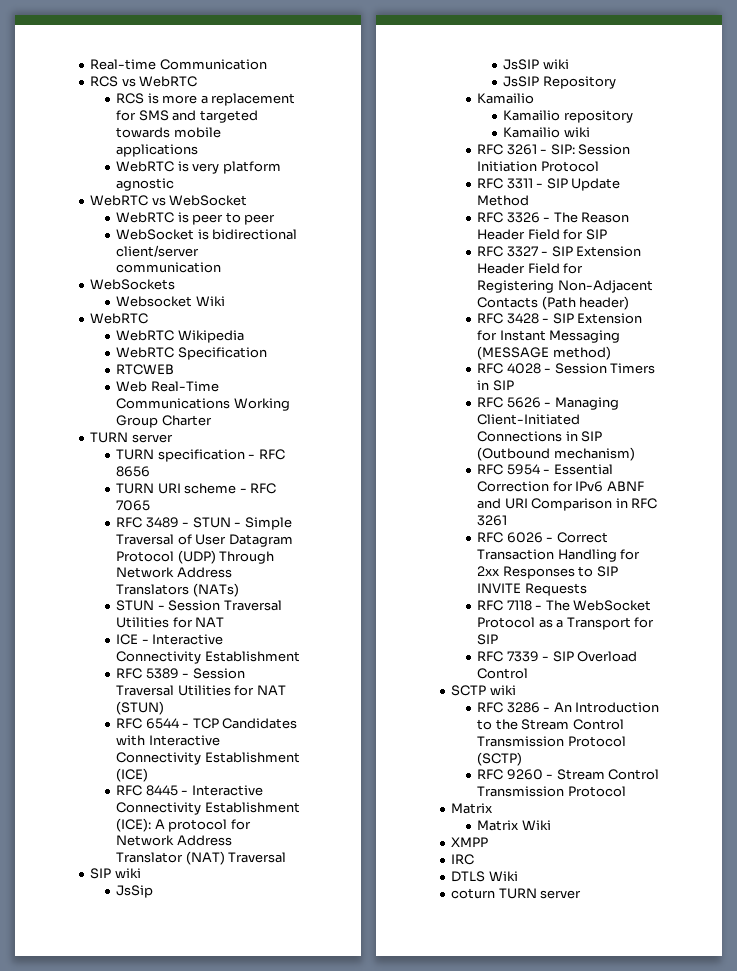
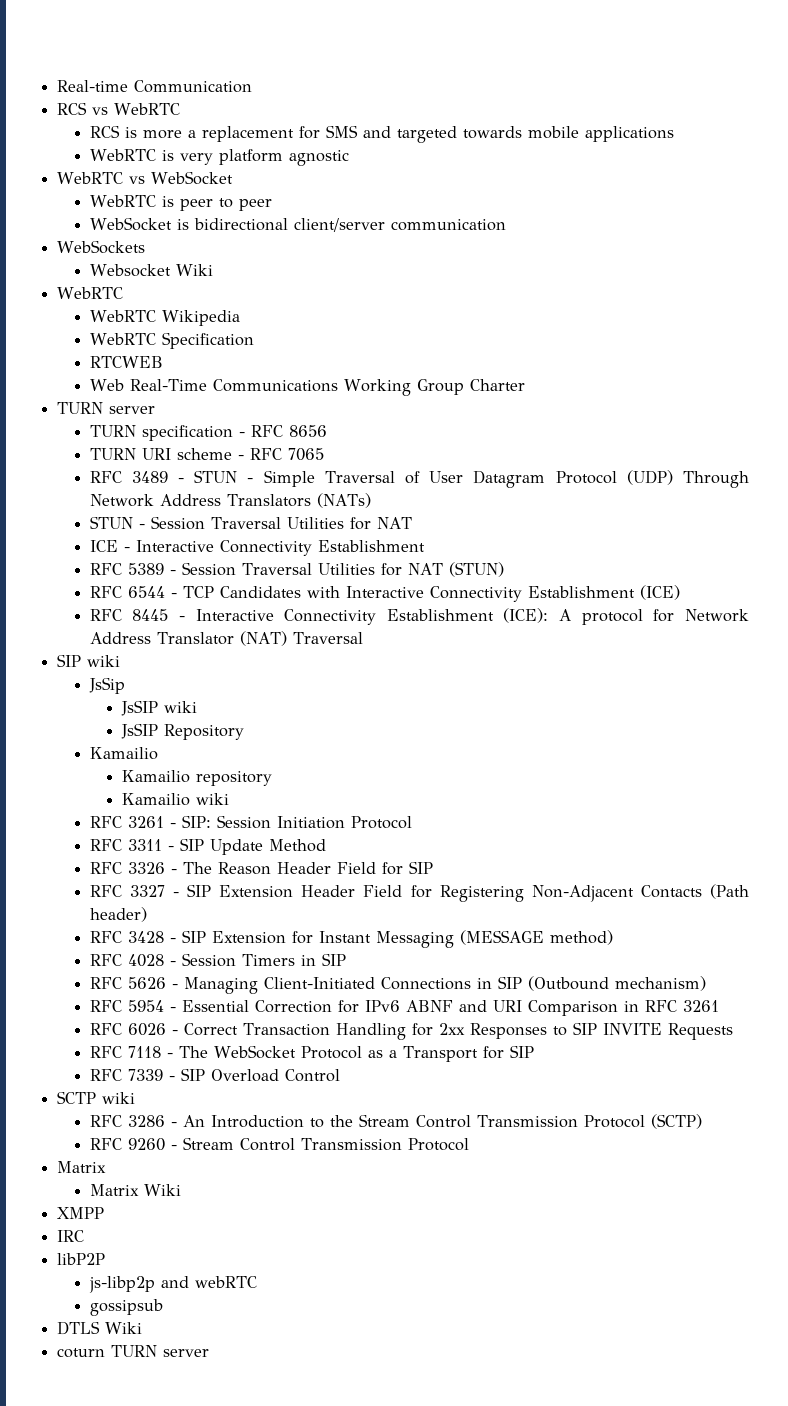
+ libP2P
+ js-libp2p and webRTC
+ gossipsub

